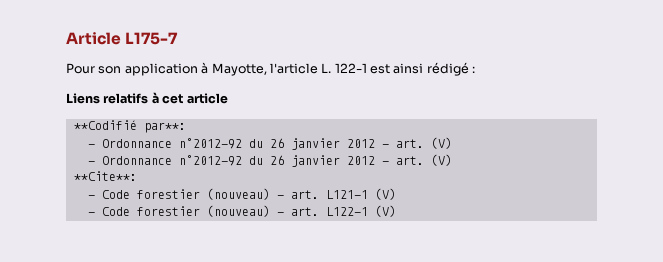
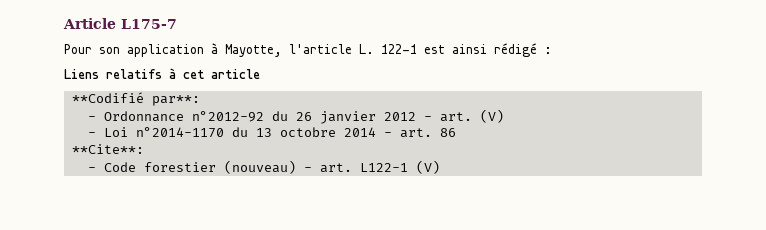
  **Codifié par**:
  - Ordonnance n°2012-92 du 26 janvier 2012 - art. (V)
- - Ordonnance n°2012-92 du 26 janvier 2012 - art. (V)
+ - Loi n°2014-1170 du 13 octobre 2014 - art. 86
- - Code forestier (nouveau) - art. L121-1 (V)

